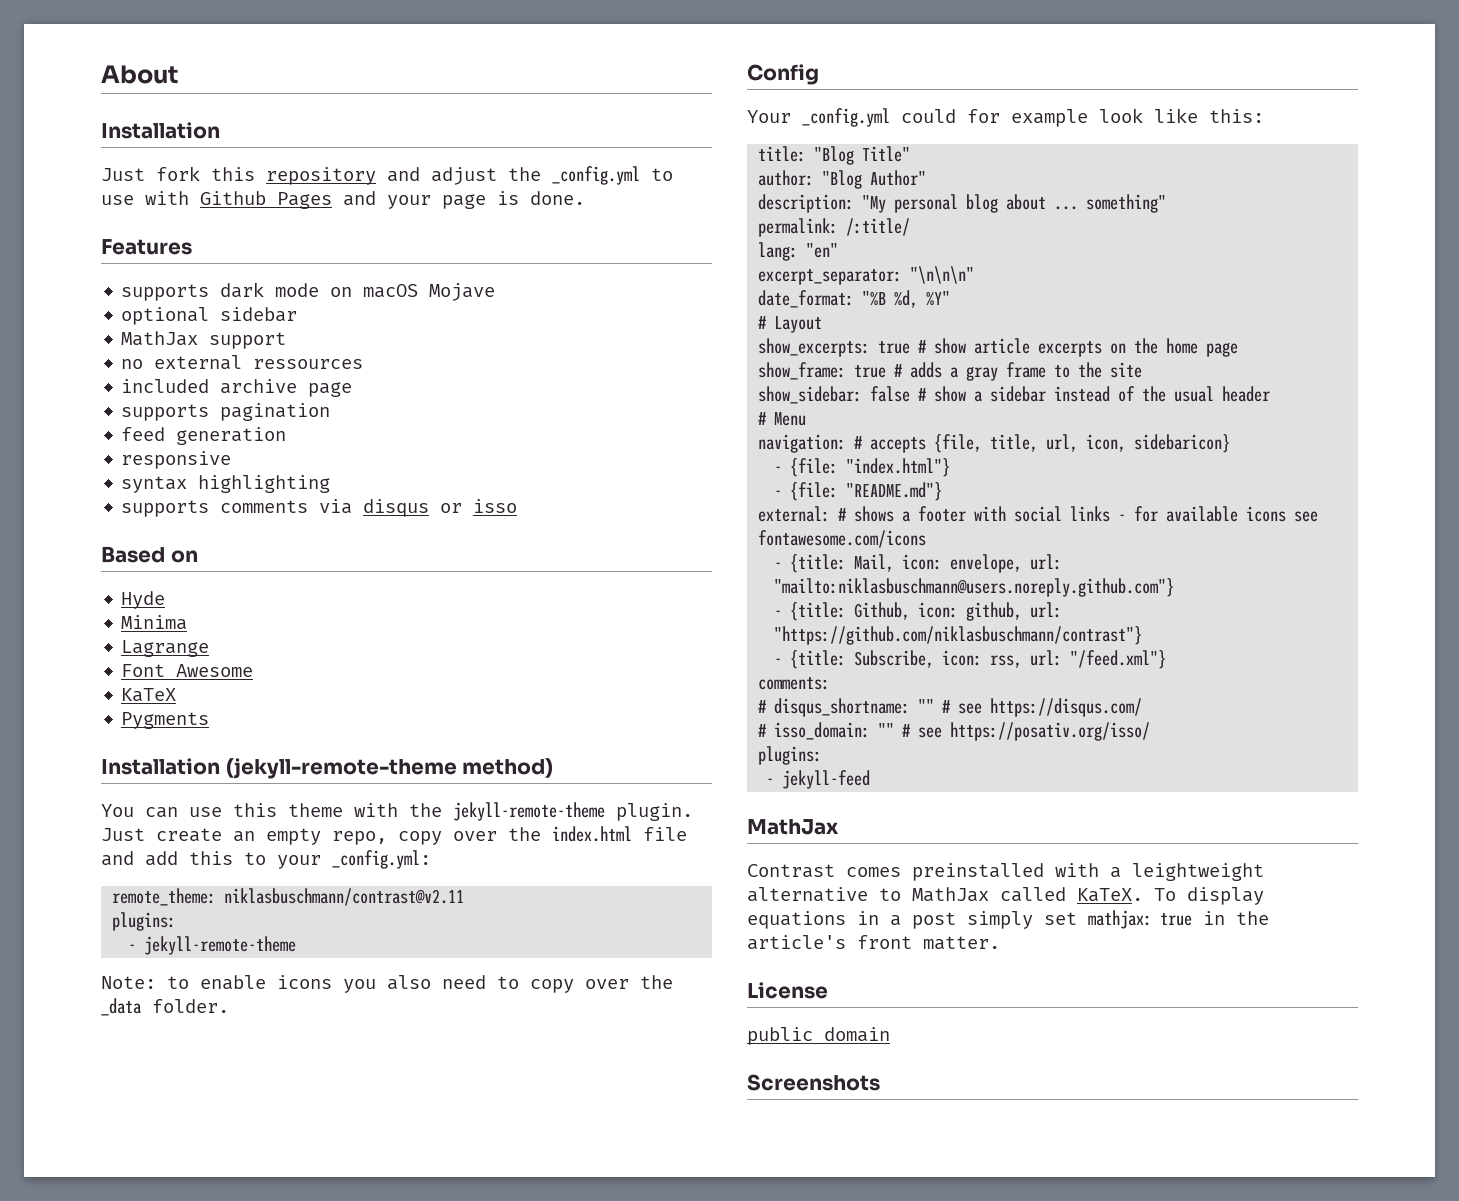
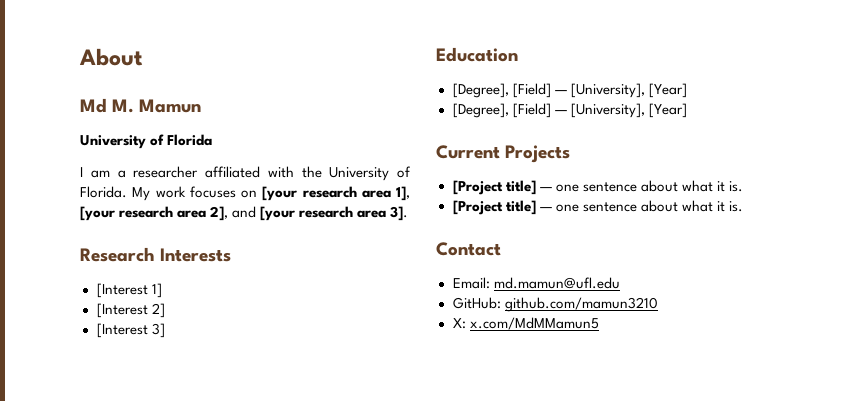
  About
- Installation
- Just fork this repository and adjust the _config.yml to use with Github Pages and your page is done.
- Features
- supports dark mode on macOS Mojave
- optional sidebar
- MathJax support
- no external ressources
- included archive page
- supports pagination
- feed generation
- responsive
- syntax highlighting
- supports comments via disqus or isso
- Based on
- Hyde
- Minima
- Lagrange
- Font Awesome
- KaTeX
- Pygments
- Installation (jekyll-remote-theme method)
- You can use this theme with the jekyll-remote-theme plugin. Just create an empty repo, copy over the index.html file and add this to your _config.yml:
- remote_theme: niklasbuschmann/contrast@v2.11
- plugins:
- - jekyll-remote-theme
- Note: to enable icons you also need to copy over the _data folder.
- Config
- Your _config.yml could for example look like this:
- title: "Blog Title"
- author: "Blog Author"
- description: "My personal blog about ... something"
- permalink: /:title/
- lang: "en"
- excerpt_separator: "\n\n\n"
- date_format: "%B %d, %Y"
- # Layout
- show_excerpts: true # show article excerpts on the home page
- show_frame: true # adds a gray frame to the site
- show_sidebar: false # show a sidebar instead of the usual header
- # Menu
- navigation: # accepts {file, title, url, icon, sidebaricon}
- - {file: "index.html"}
- - {file: "README.md"}
- external: # shows a footer with social links - for available icons see fontawesome.com/icons
- - {title: Mail, icon: envelope, url: "mailto:niklasbuschmann@users.noreply.github.com"}
- - {title: Github, icon: github, url: "https://github.com/niklasbuschmann/contrast"}
- - {title: Subscribe, icon: rss, url: "/feed.xml"}
- comments:
- # disqus_shortname: "" # see https://disqus.com/
- # isso_domain: "" # see https://posativ.org/isso/
- plugins:
- - jekyll-feed
- MathJax
- Contrast comes preinstalled with a leightweight alternative to MathJax called KaTeX. To display equations in a post simply set mathjax: true in the article's front matter.
- License
- public domain
- Screenshots
+ Md M. Mamun
+ University of Florida
+ I am a researcher affiliated with the University of Florida. My work focuses on [your research area 1], [your research area 2], and [your research area 3].
+ Research Interests
+ [Interest 1]
+ [Interest 2]
+ [Interest 3]
+ Education
+ [Degree], [Field] — [University], [Year]
+ [Degree], [Field] — [University], [Year]
+ Current Projects
+ [Project title] — one sentence about what it is.
+ [Project title] — one sentence about what it is.
+ Contact
+ Email: md.mamun@ufl.edu
+ GitHub: github.com/mamun3210
+ X: x.com/MdMMamun5

